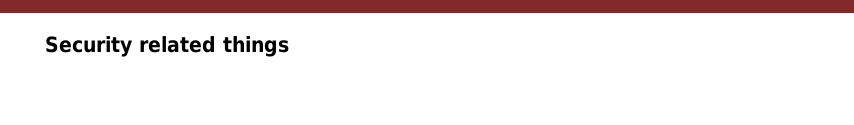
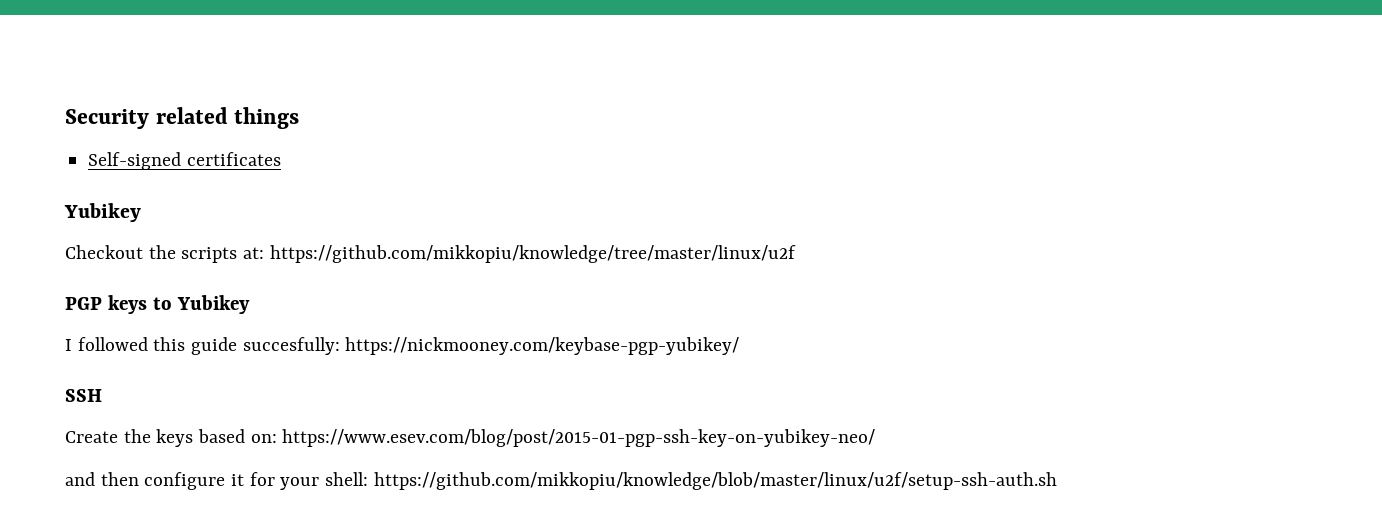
+ Self-signed certificates
+ Yubikey
+ Checkout the scripts at: https://github.com/mikkopiu/knowledge/tree/master/linux/u2f
+ PGP keys to Yubikey
+ I followed this guide succesfully: https://nickmooney.com/keybase-pgp-yubikey/
+ SSH
+ Create the keys based on: https://www.esev.com/blog/post/2015-01-pgp-ssh-key-on-yubikey-neo/
+ and then configure it for your shell: https://github.com/mikkopiu/knowledge/blob/master/linux/u2f/setup-ssh-auth.sh

